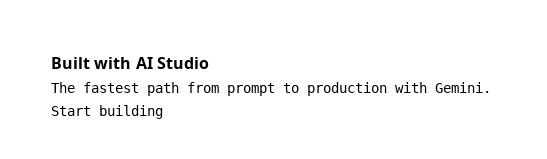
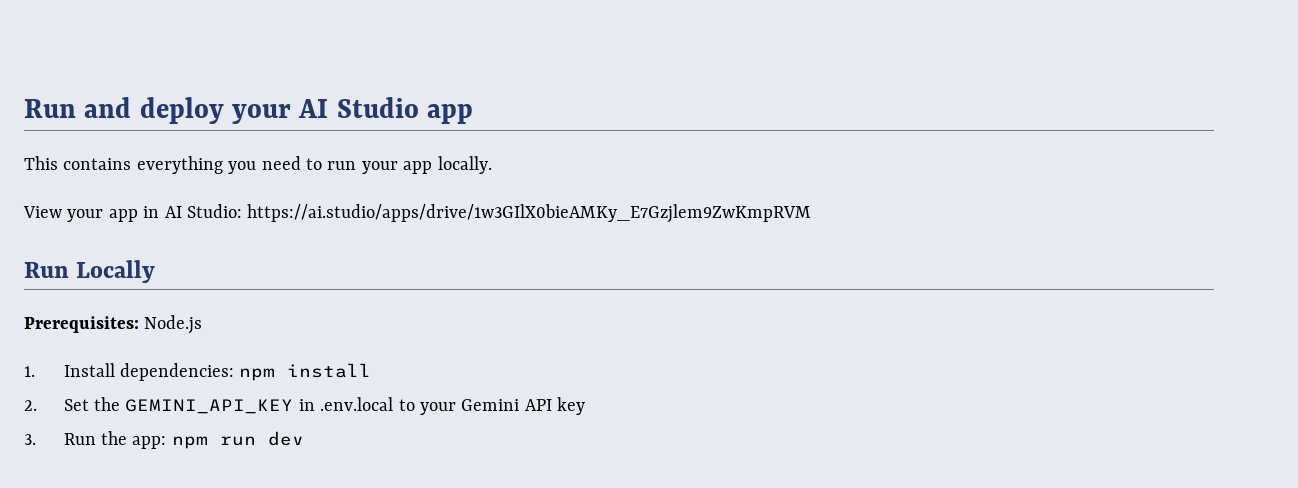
- Built with AI Studio
- The fastest path from prompt to production with Gemini.
- Start building
+ Run and deploy your AI Studio app
+ This contains everything you need to run your app locally.
+ View your app in AI Studio: https://ai.studio/apps/drive/1w3GIlX0bieAMKy_E7Gzjlem9ZwKmpRVM
+ Run Locally
+ Prerequisites: Node.js
+ 1. Install dependencies: npm install
+ 2. Set the GEMINI_API_KEY in .env.local to your Gemini API key
+ 3. Run the app: npm run dev

